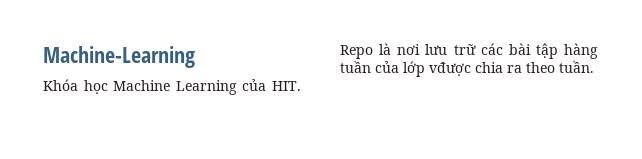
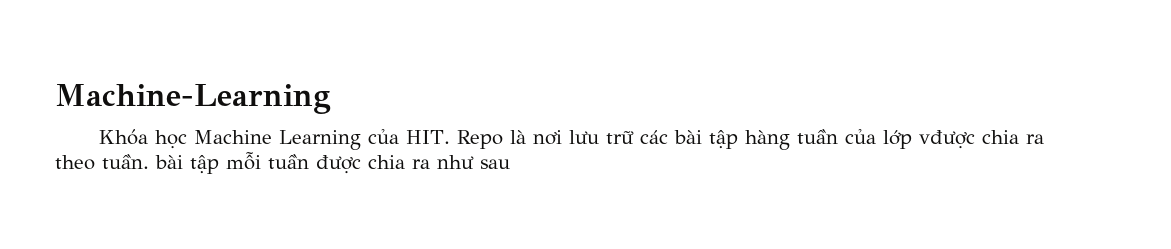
- Khóa học Machine Learning của HIT. Repo là nơi lưu trữ các bài tập hàng tuần của lớp vđược chia ra theo tuần.
+ Khóa học Machine Learning của HIT. Repo là nơi lưu trữ các bài tập hàng tuần của lớp vđược chia ra theo tuần. bài tập mỗi tuần được chia ra như sau

